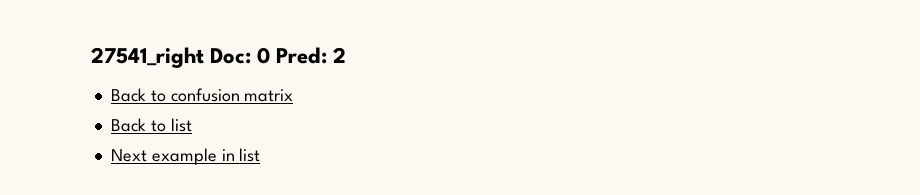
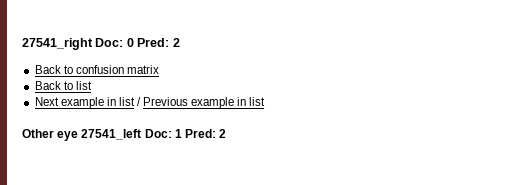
- Next example in list
+ Next example in list / Previous example in list
+ Other eye 27541_left Doc: 1 Pred: 2

